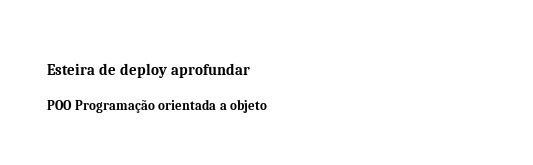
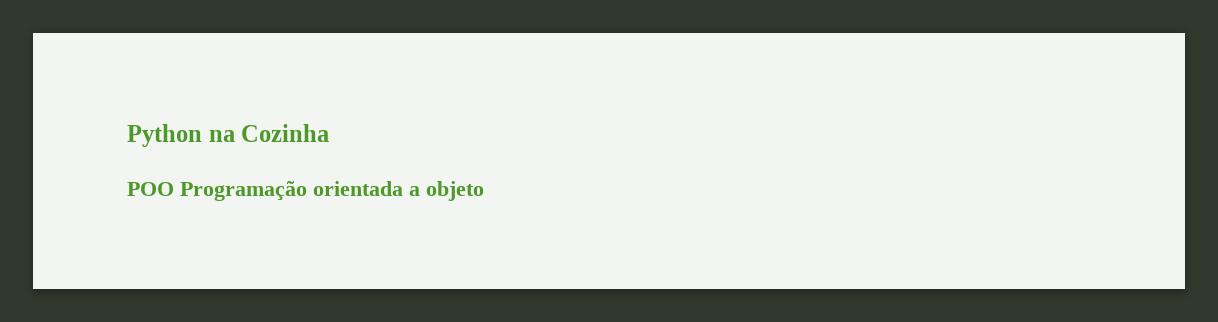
- Esteira de deploy aprofundar
+ Python na Cozinha

